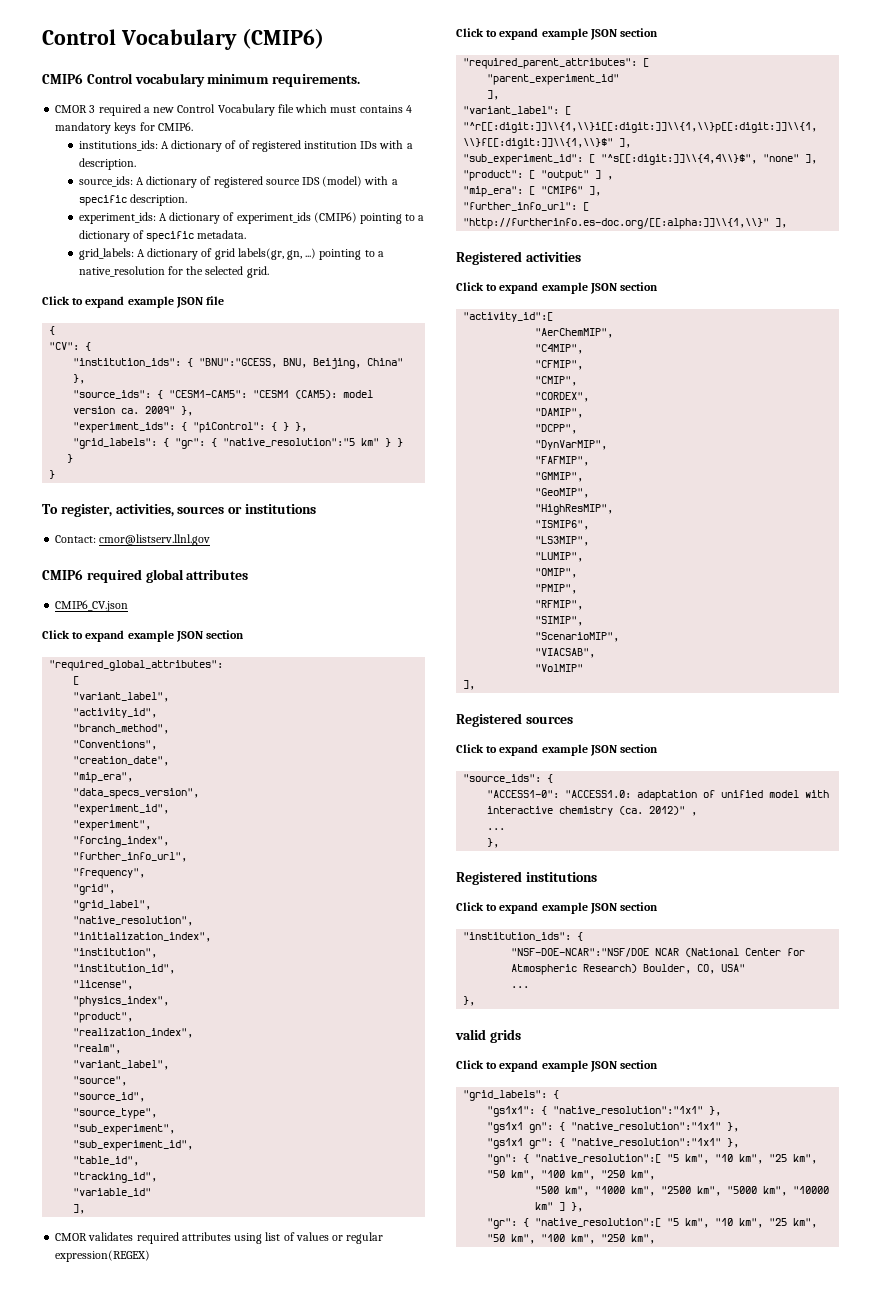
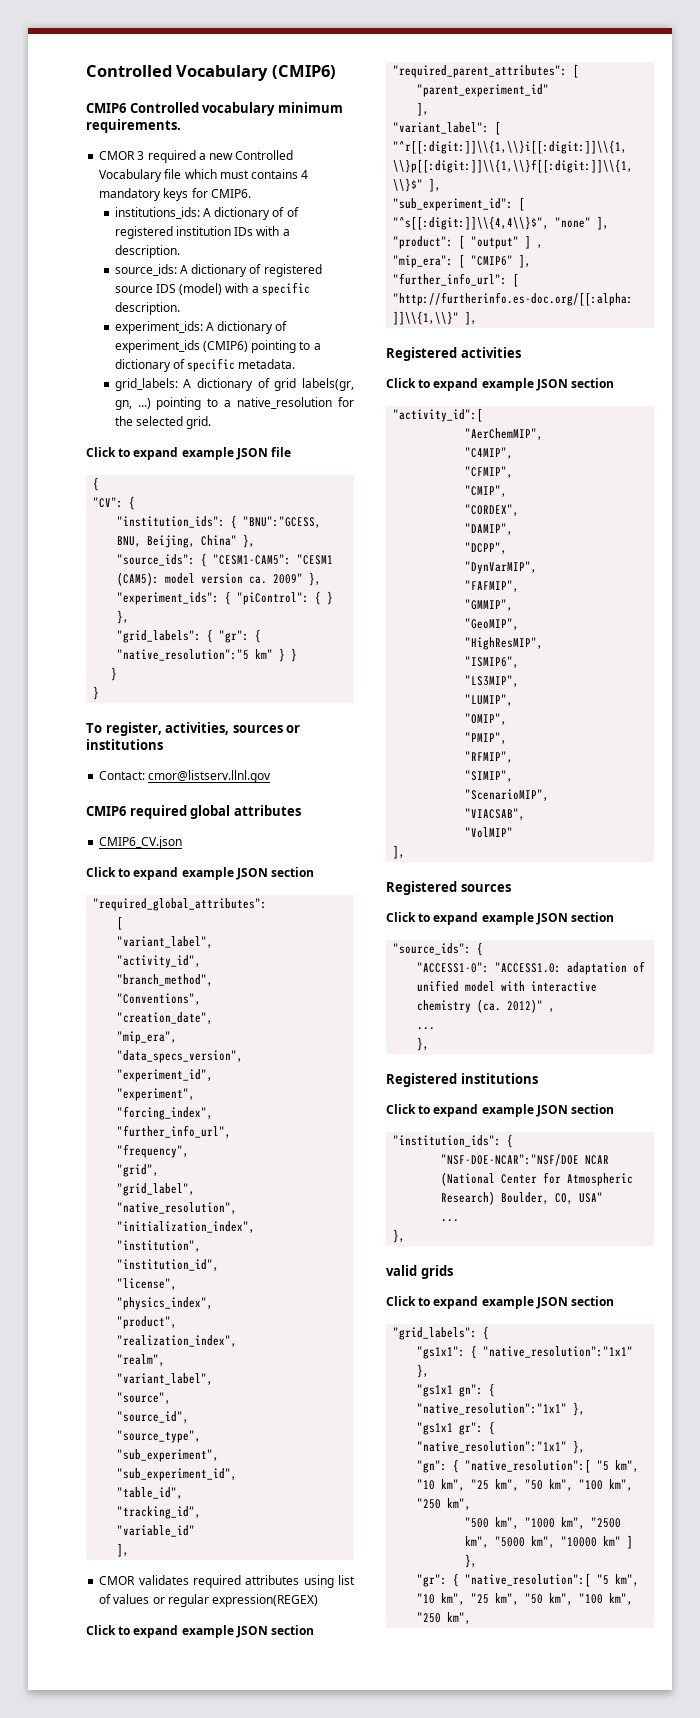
- Control Vocabulary (CMIP6)
+ Controlled Vocabulary (CMIP6)
- CMIP6 Control vocabulary minimum requirements.
+ CMIP6 Controlled vocabulary minimum requirements.
- CMOR 3 required a new Control Vocabulary file which must contains 4 mandatory keys for CMIP6.
+ CMOR 3 required a new Controlled Vocabulary file which must contains 4 mandatory keys for CMIP6.

